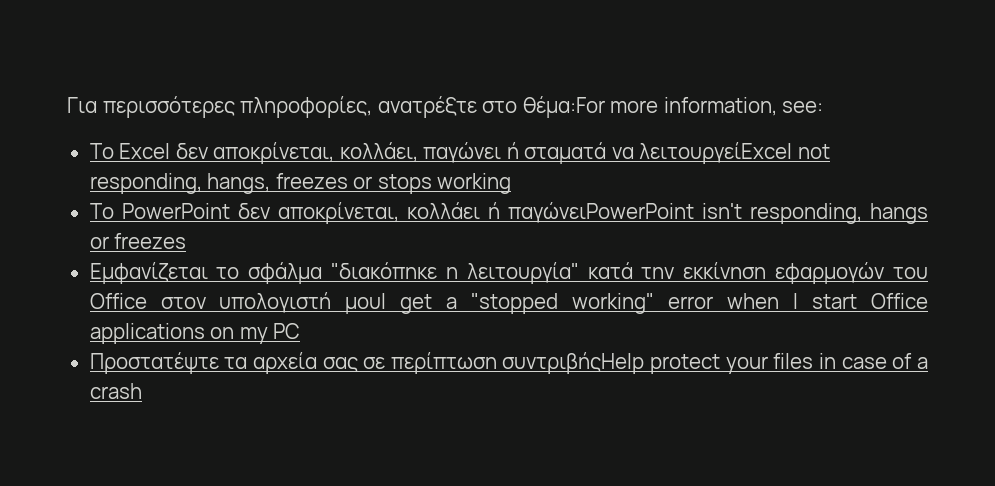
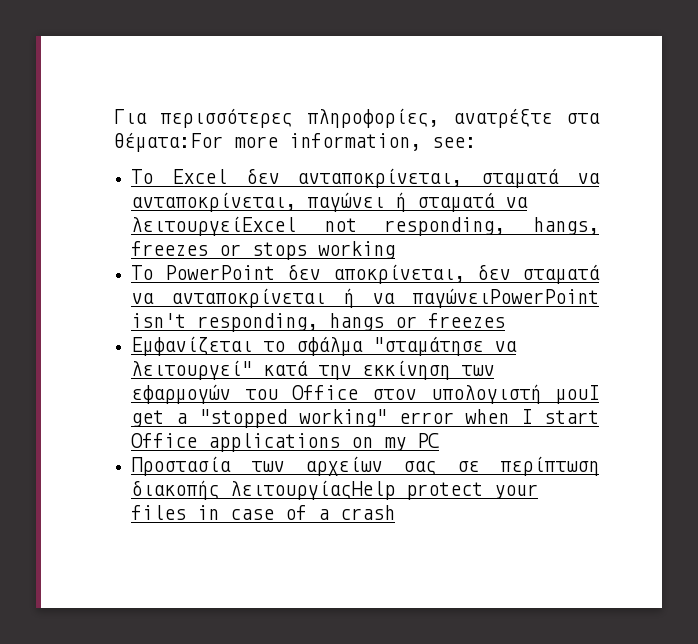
- Για περισσότερες πληροφορίες, ανατρέξτε στο θέμα:For more information, see:
+ Για περισσότερες πληροφορίες, ανατρέξτε στα θέματα:For more information, see:
- Το Excel δεν αποκρίνεται, κολλάει, παγώνει ή σταματά να λειτουργείExcel not responding, hangs, freezes or stops working
+ Το Excel δεν ανταποκρίνεται, σταματά να ανταποκρίνεται, παγώνει ή σταματά να λειτουργείExcel not responding, hangs, freezes or stops working
- Το PowerPoint δεν αποκρίνεται, κολλάει ή παγώνειPowerPoint isn't responding, hangs or freezes
+ Το PowerPoint δεν αποκρίνεται, δεν σταματά να ανταποκρίνεται ή να παγώνειPowerPoint isn't responding, hangs or freezes
- Εμφανίζεται το σφάλμα "διακόπηκε η λειτουργία" κατά την εκκίνηση εφαρμογών του Office στον υπολογιστή μουI get a "stopped working" error when I start Office applications on my PC
+ Εμφανίζεται το σφάλμα "σταμάτησε να λειτουργεί" κατά την εκκίνηση των εφαρμογών του Office στον υπολογιστή μουI get a "stopped working" error when I start Office applications on my PC
- Προστατέψτε τα αρχεία σας σε περίπτωση συντριβήςHelp protect your files in case of a crash
+ Προστασία των αρχείων σας σε περίπτωση διακοπής λειτουργίαςHelp protect your files in case of a crash

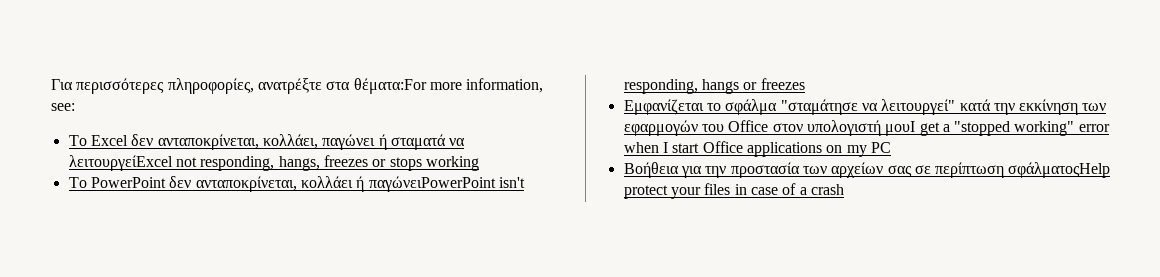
- Το Excel δεν ανταποκρίνεται, σταματά να ανταποκρίνεται, παγώνει ή σταματά να λειτουργείExcel not responding, hangs, freezes or stops working
+ Το Excel δεν ανταποκρίνεται, κολλάει, παγώνει ή σταματά να λειτουργείExcel not responding, hangs, freezes or stops working
- Το PowerPoint δεν αποκρίνεται, δεν σταματά να ανταποκρίνεται ή να παγώνειPowerPoint isn't responding, hangs or freezes
+ Το PowerPoint δεν ανταποκρίνεται, κολλάει ή παγώνειPowerPoint isn't responding, hangs or freezes
- Προστασία των αρχείων σας σε περίπτωση διακοπής λειτουργίαςHelp protect your files in case of a crash
+ Βοήθεια για την προστασία των αρχείων σας σε περίπτωση σφάλματοςHelp protect your files in case of a crash

